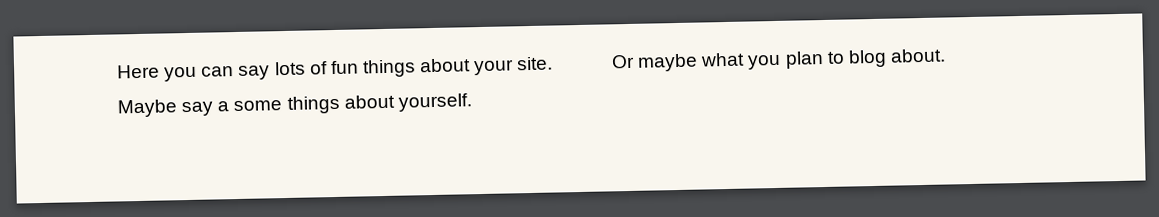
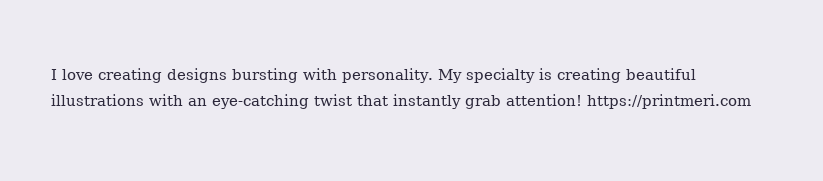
- Here you can say lots of fun things about your site.
- Maybe say a some things about yourself.
- Or maybe what you plan to blog about.
+ I love creating designs bursting with personality. My specialty is creating beautiful illustrations with an eye-catching twist that instantly grab attention! https://printmeri.com

